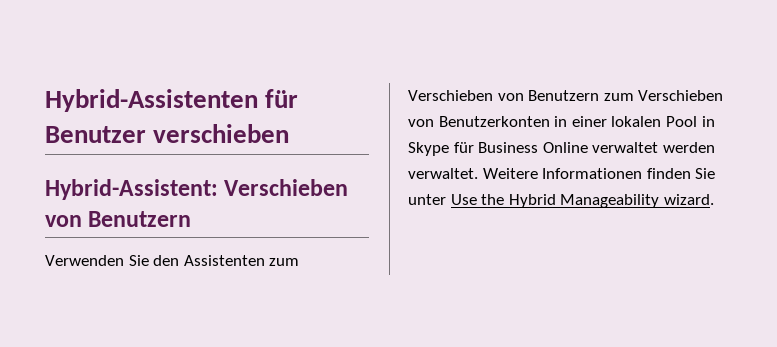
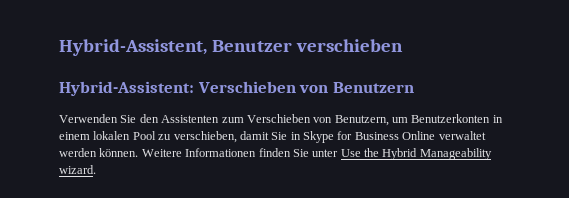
- Hybrid-Assistenten für Benutzer verschieben
+ Hybrid-Assistent, Benutzer verschieben
- Verwenden Sie den Assistenten zum Verschieben von Benutzern zum Verschieben von Benutzerkonten in einer lokalen Pool in Skype für Business Online verwaltet werden verwaltet.
+ Verwenden Sie den Assistenten zum Verschieben von Benutzern, um Benutzerkonten in einem lokalen Pool zu verschieben, damit Sie in Skype for Business Online verwaltet werden können.

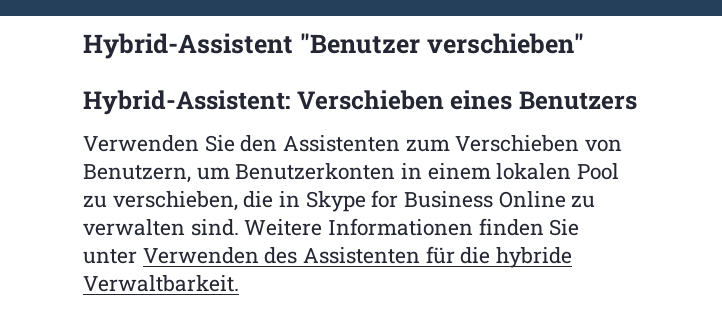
- Hybrid-Assistent, Benutzer verschieben
+ Hybrid-Assistent "Benutzer verschieben"
- Hybrid-Assistent: Verschieben von Benutzern
+ Hybrid-Assistent: Verschieben eines Benutzers
- Verwenden Sie den Assistenten zum Verschieben von Benutzern, um Benutzerkonten in einem lokalen Pool zu verschieben, damit Sie in Skype for Business Online verwaltet werden können.
+ Verwenden Sie den Assistenten zum Verschieben von Benutzern, um Benutzerkonten in einem lokalen Pool zu verschieben, die in Skype for Business Online zu verwalten sind.
- Weitere Informationen finden Sie unter Use the Hybrid Manageability wizard.
+ Weitere Informationen finden Sie unter Verwenden des Assistenten für die hybride Verwaltbarkeit.

